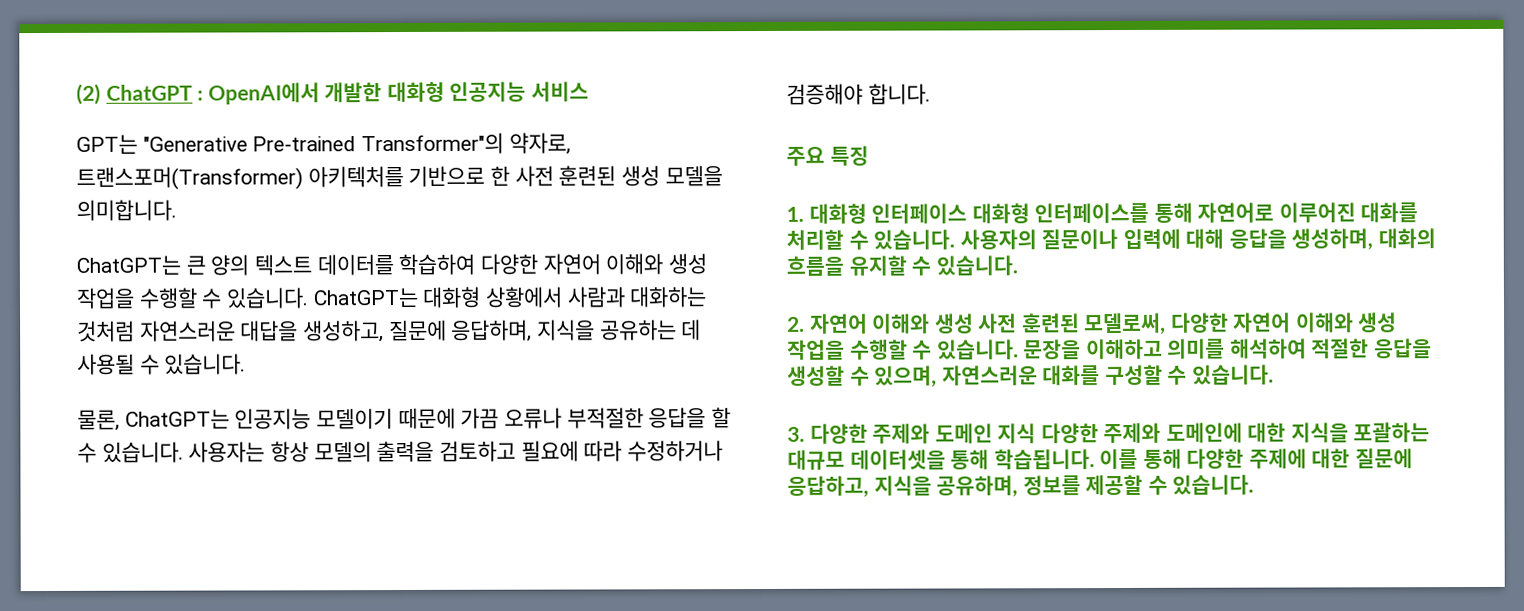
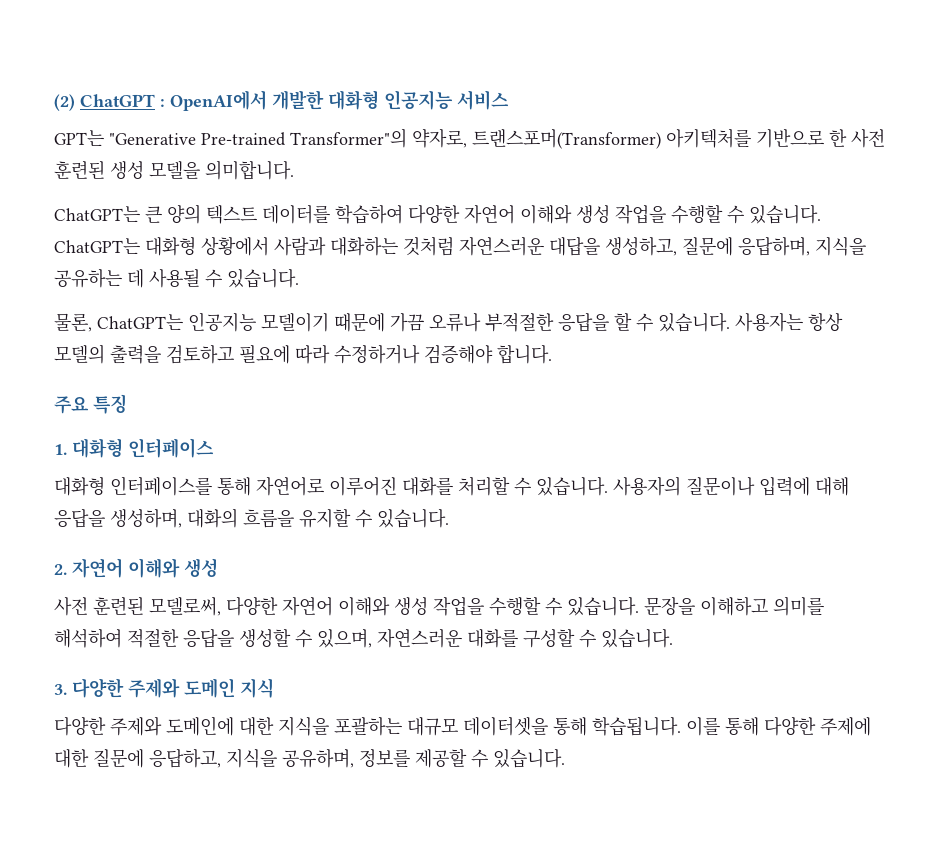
- 1. 대화형 인터페이스 대화형 인터페이스를 통해 자연어로 이루어진 대화를 처리할 수 있습니다.
+ 1. 대화형 인터페이스
+ 대화형 인터페이스를 통해 자연어로 이루어진 대화를 처리할 수 있습니다.
- 2. 자연어 이해와 생성 사전 훈련된 모델로써, 다양한 자연어 이해와 생성 작업을 수행할 수 있습니다.
+ 2. 자연어 이해와 생성
+ 사전 훈련된 모델로써, 다양한 자연어 이해와 생성 작업을 수행할 수 있습니다.
- 3. 다양한 주제와 도메인 지식 다양한 주제와 도메인에 대한 지식을 포괄하는 대규모 데이터셋을 통해 학습됩니다.
+ 3. 다양한 주제와 도메인 지식
+ 다양한 주제와 도메인에 대한 지식을 포괄하는 대규모 데이터셋을 통해 학습됩니다.

